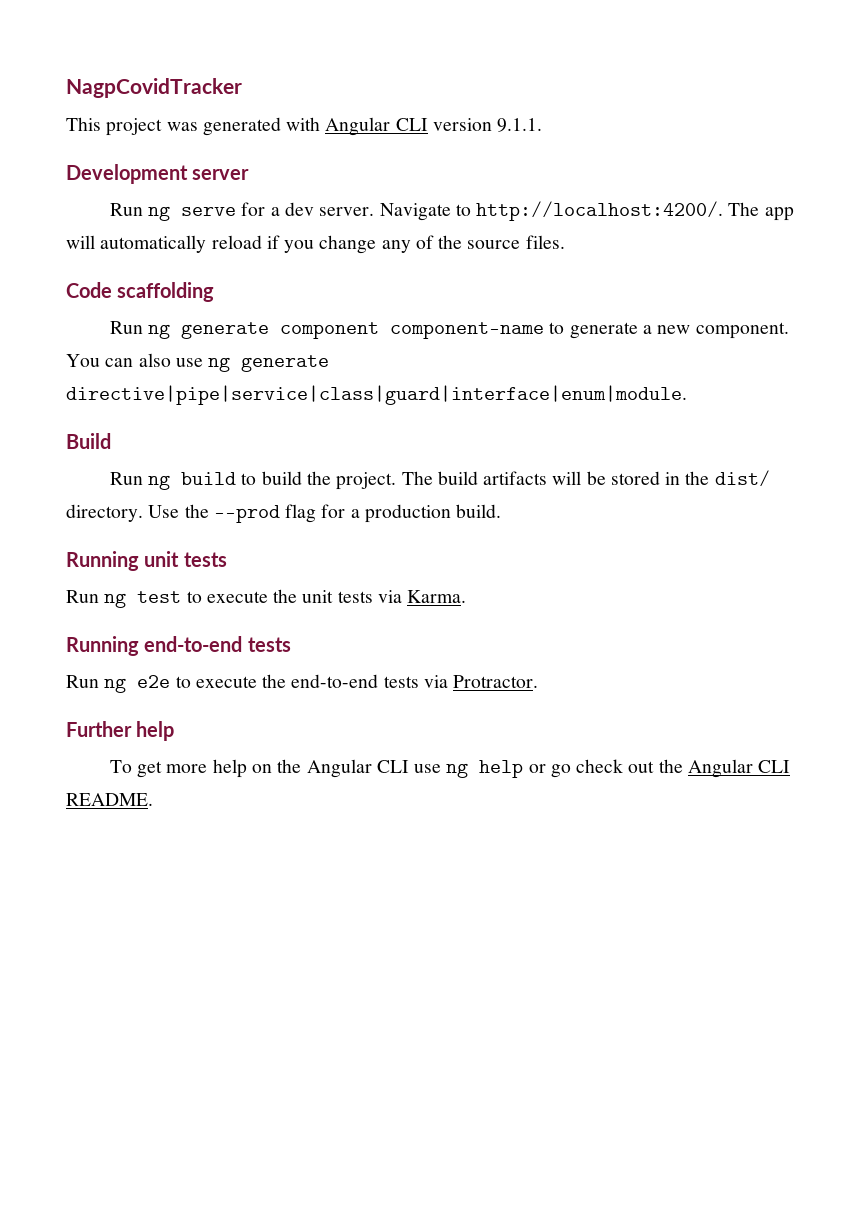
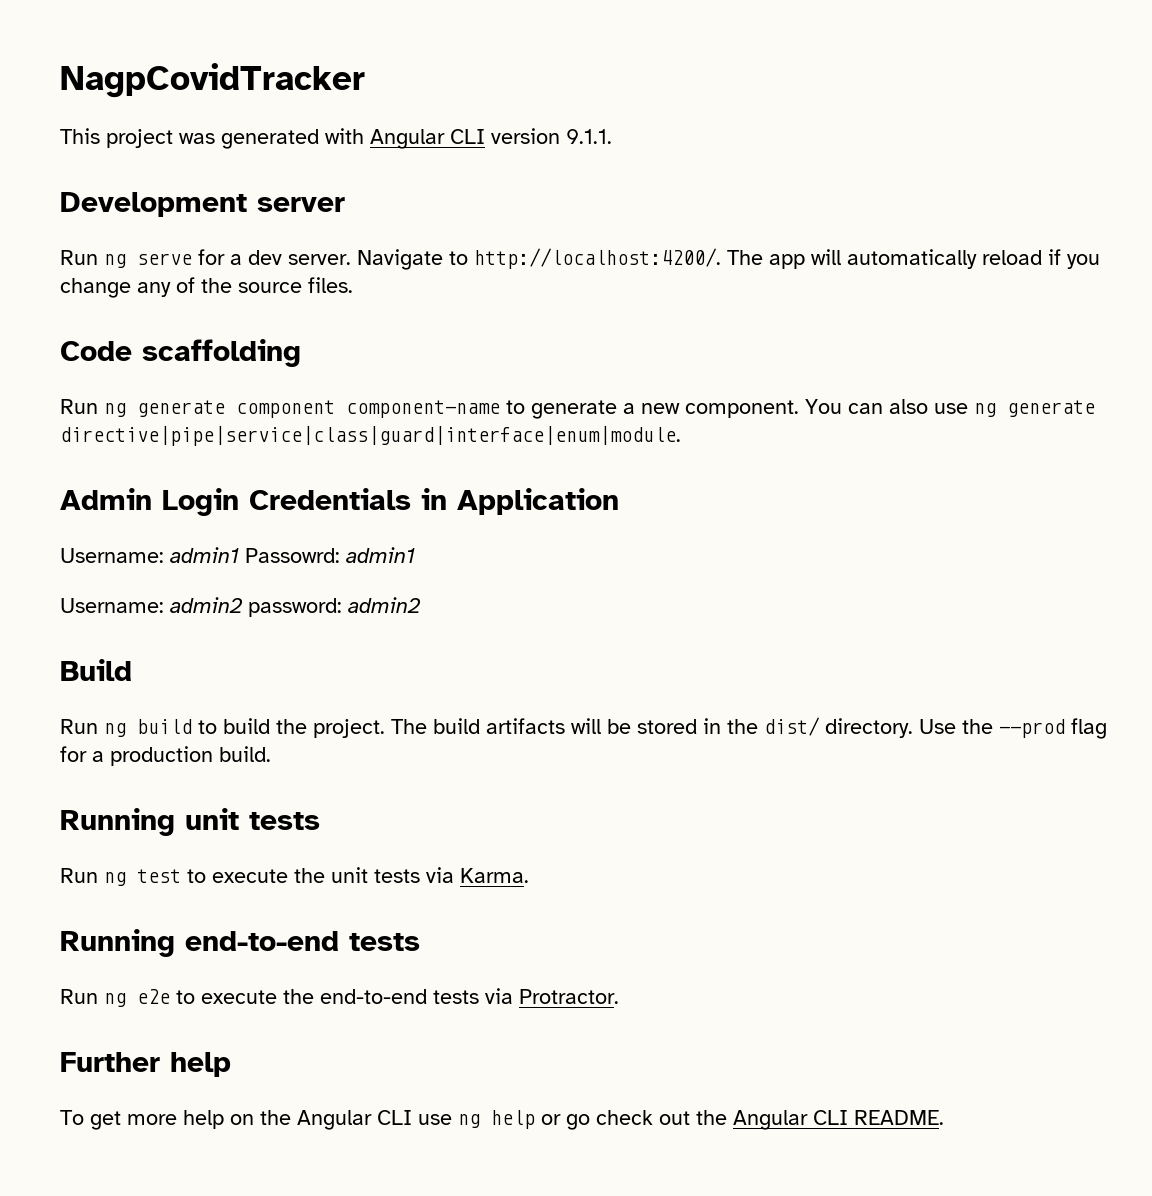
+ Admin Login Credentials in Application
+ Username: admin1 Passowrd: admin1
+ Username: admin2 password: admin2

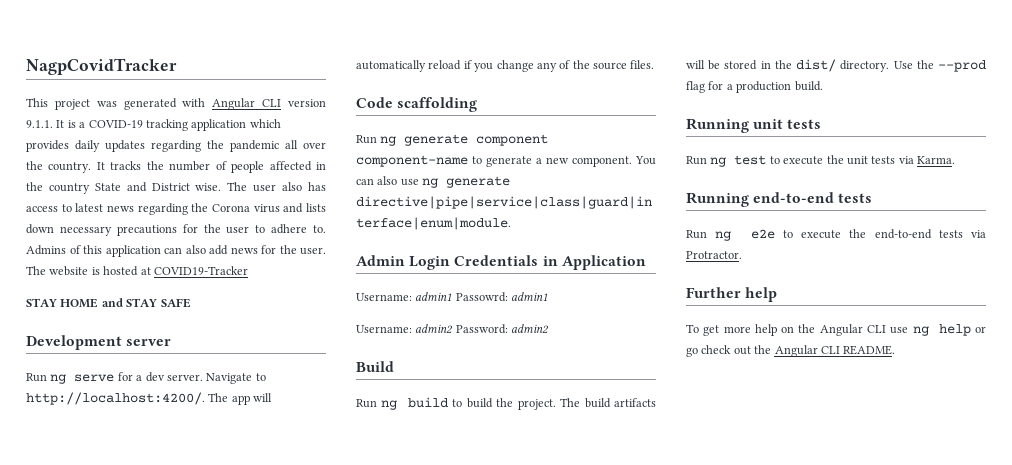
- This project was generated with Angular CLI version 9.1.1.
+ This project was generated with Angular CLI version 9.1.1. It is a COVID-19 tracking application which provides daily updates regarding the pandemic all over the country. It tracks the number of people affected in the country State and District wise. The user also has access to latest news regarding the Corona virus and lists down necessary precautions for the user to adhere to. Admins of this application can also add news for the user. The website is hosted at COVID19-Tracker
+ STAY HOME and STAY SAFE
- Username: admin2 password: admin2
+ Username: admin2 Password: admin2

